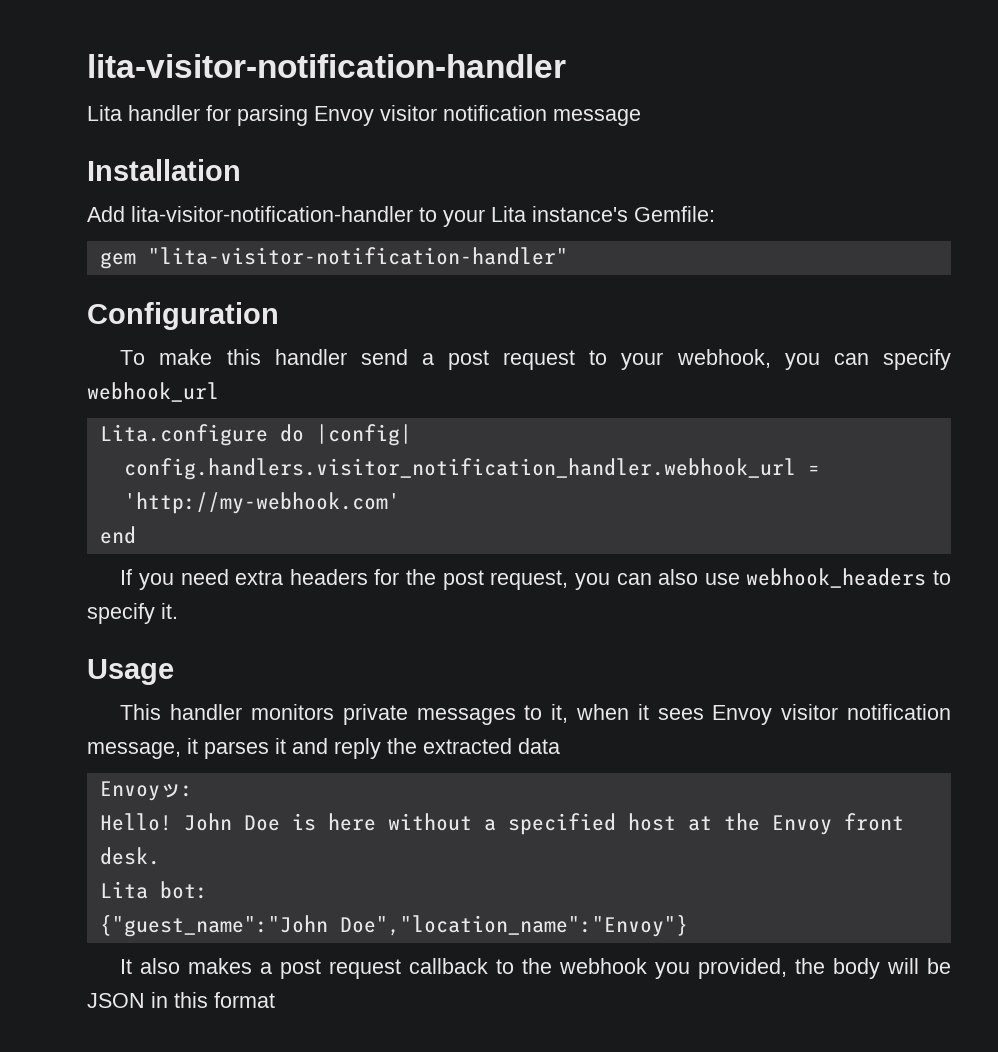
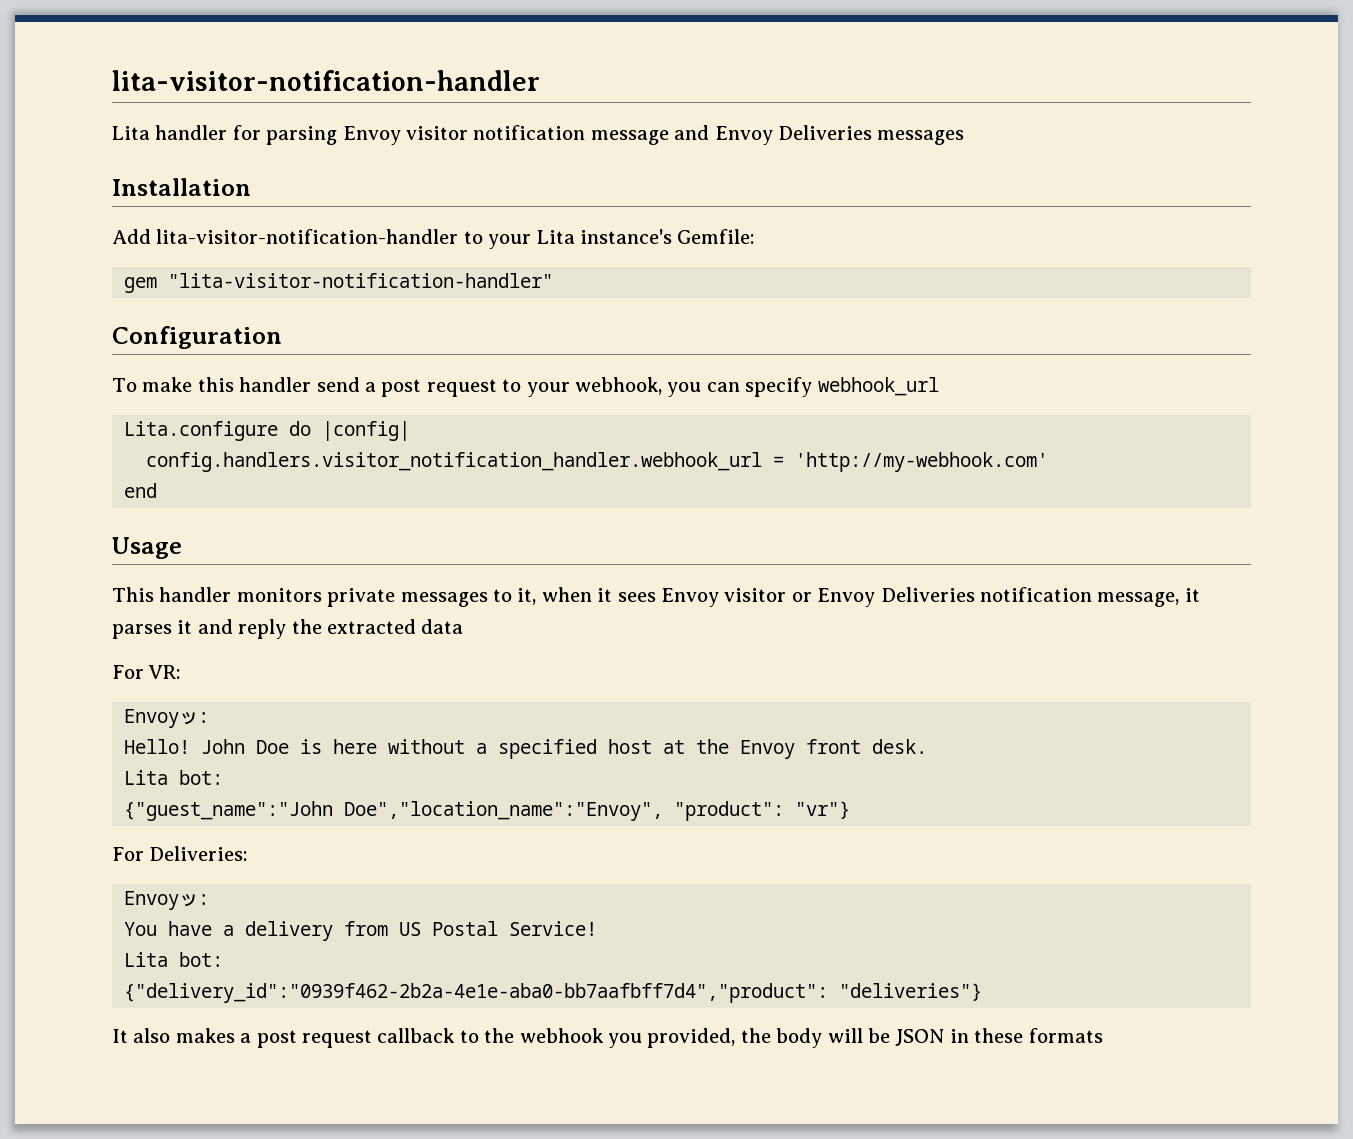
- Lita handler for parsing Envoy visitor notification message
+ Lita handler for parsing Envoy visitor notification message and Envoy Deliveries messages
- If you need extra headers for the post request, you can also use webhook_headers to specify it.
- This handler monitors private messages to it, when it sees Envoy visitor notification message, it parses it and reply the extracted data
+ This handler monitors private messages to it, when it sees Envoy visitor or Envoy Deliveries notification message, it parses it and reply the extracted data
+ For VR:
- {"guest_name":"John Doe","location_name":"Envoy"}
+ {"guest_name":"John Doe","location_name":"Envoy", "product": "vr"}
+ For Deliveries:
+ Envoyッ:
+ You have a delivery from US Postal Service!
+ Lita bot:
+ {"delivery_id":"0939f462-2b2a-4e1e-aba0-bb7aafbff7d4","product": "deliveries"}
- It also makes a post request callback to the webhook you provided, the body will be JSON in this format
+ It also makes a post request callback to the webhook you provided, the body will be JSON in these formats

